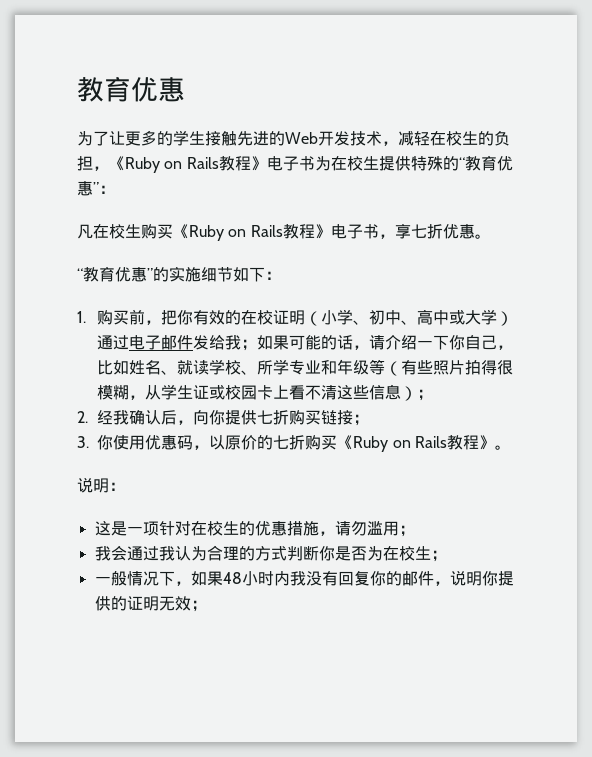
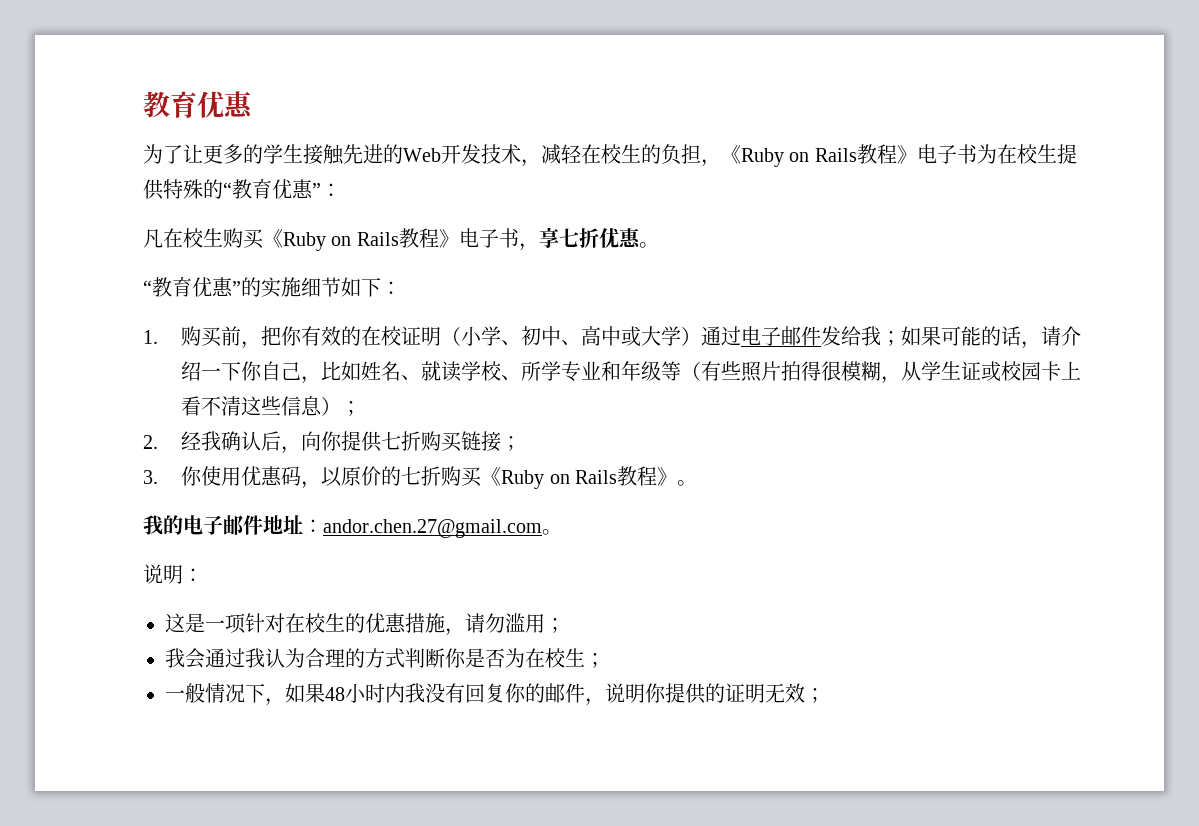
+ 我的电子邮件地址：andor.chen.27@gmail.com。

